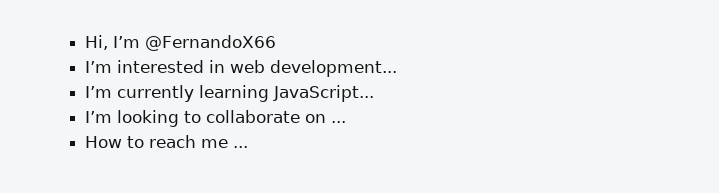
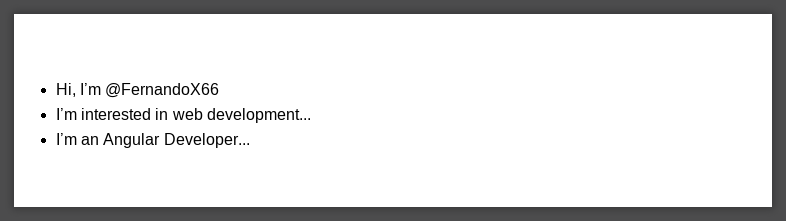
- I’m currently learning JavaScript...
- I’m looking to collaborate on ...
- How to reach me ...
+ I’m an Angular Developer...

